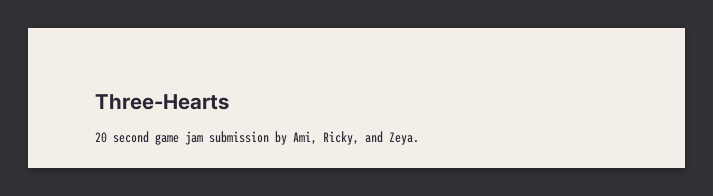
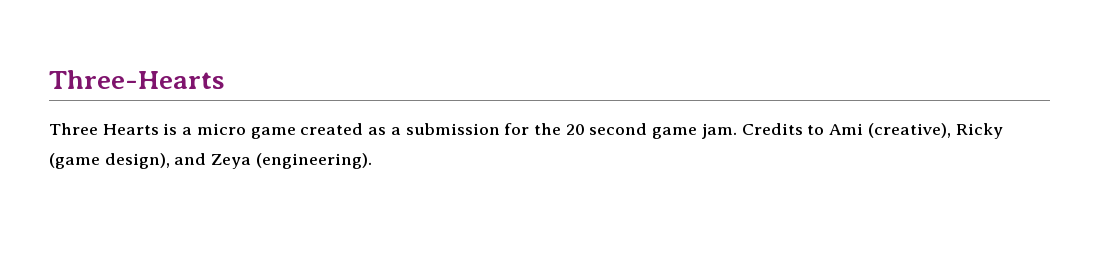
- 20 second game jam submission by Ami, Ricky, and Zeya.
+ Three Hearts is a micro game created as a submission for the 20 second game jam. Credits to Ami (creative), Ricky (game design), and Zeya (engineering).

